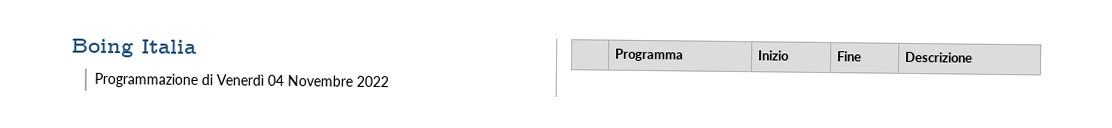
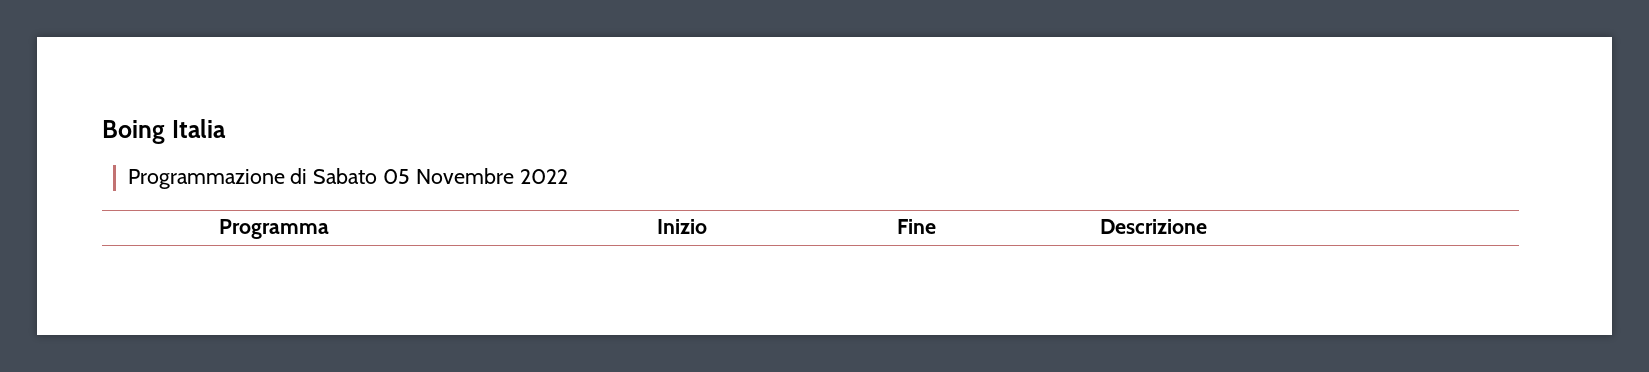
- Programmazione di Venerdì 04 Novembre 2022
+ Programmazione di Sabato 05 Novembre 2022

